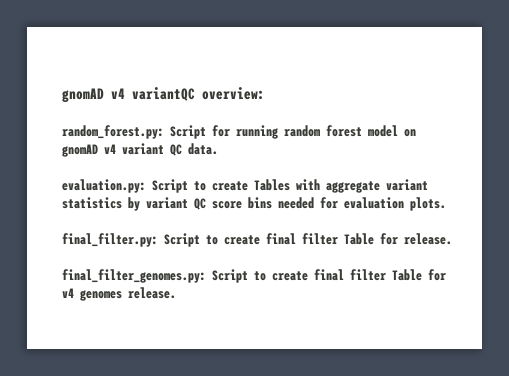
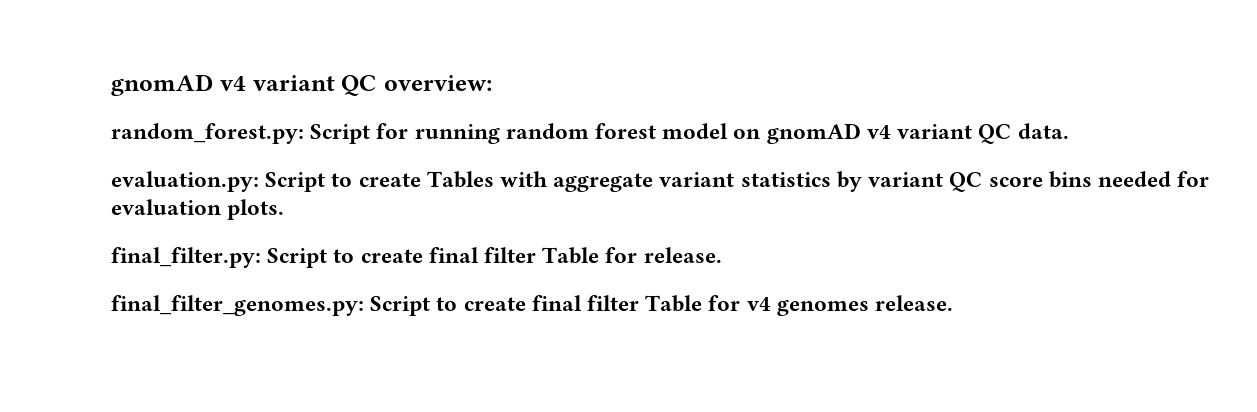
- gnomAD v4 variantQC overview:
+ gnomAD v4 variant QC overview:

